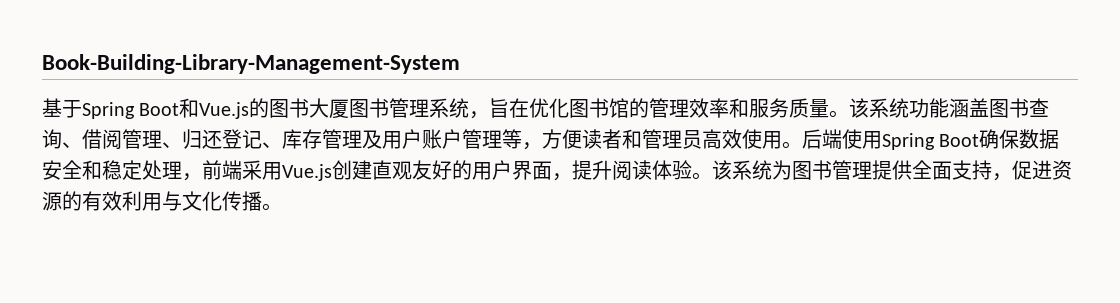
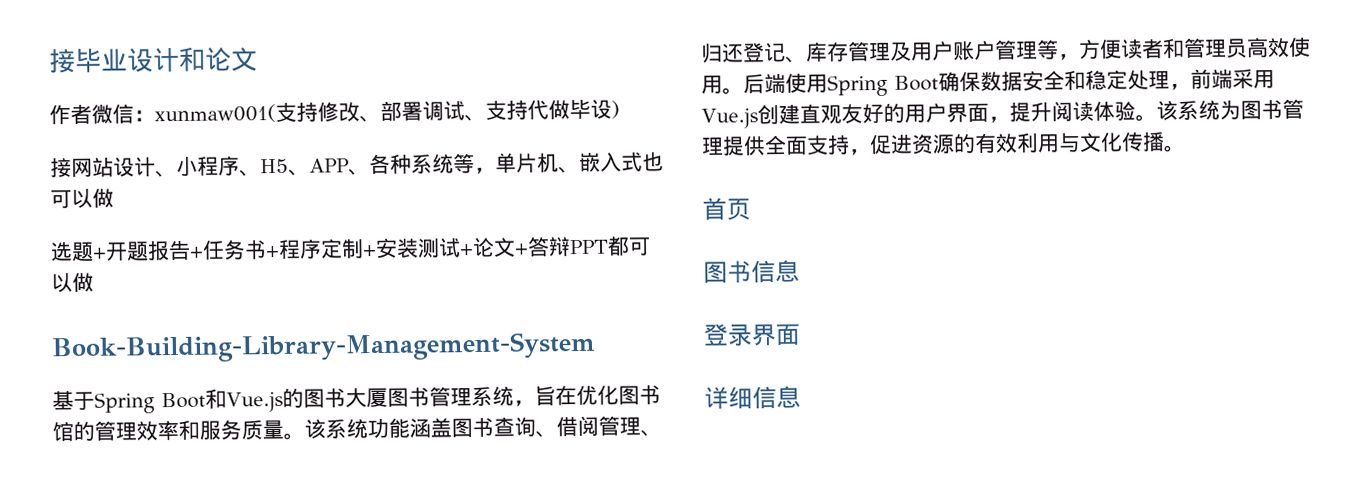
+ 接毕业设计和论文
+ 作者微信：xunmaw001(支持修改、部署调试、支持代做毕设)
+ 接网站设计、小程序、H5、APP、各种系统等，单片机、嵌入式也可以做
+ 选题+开题报告+任务书+程序定制+安装测试+论文+答辩PPT都可以做
+ 首页
+ 图书信息
+ 登录界面
+ 详细信息

